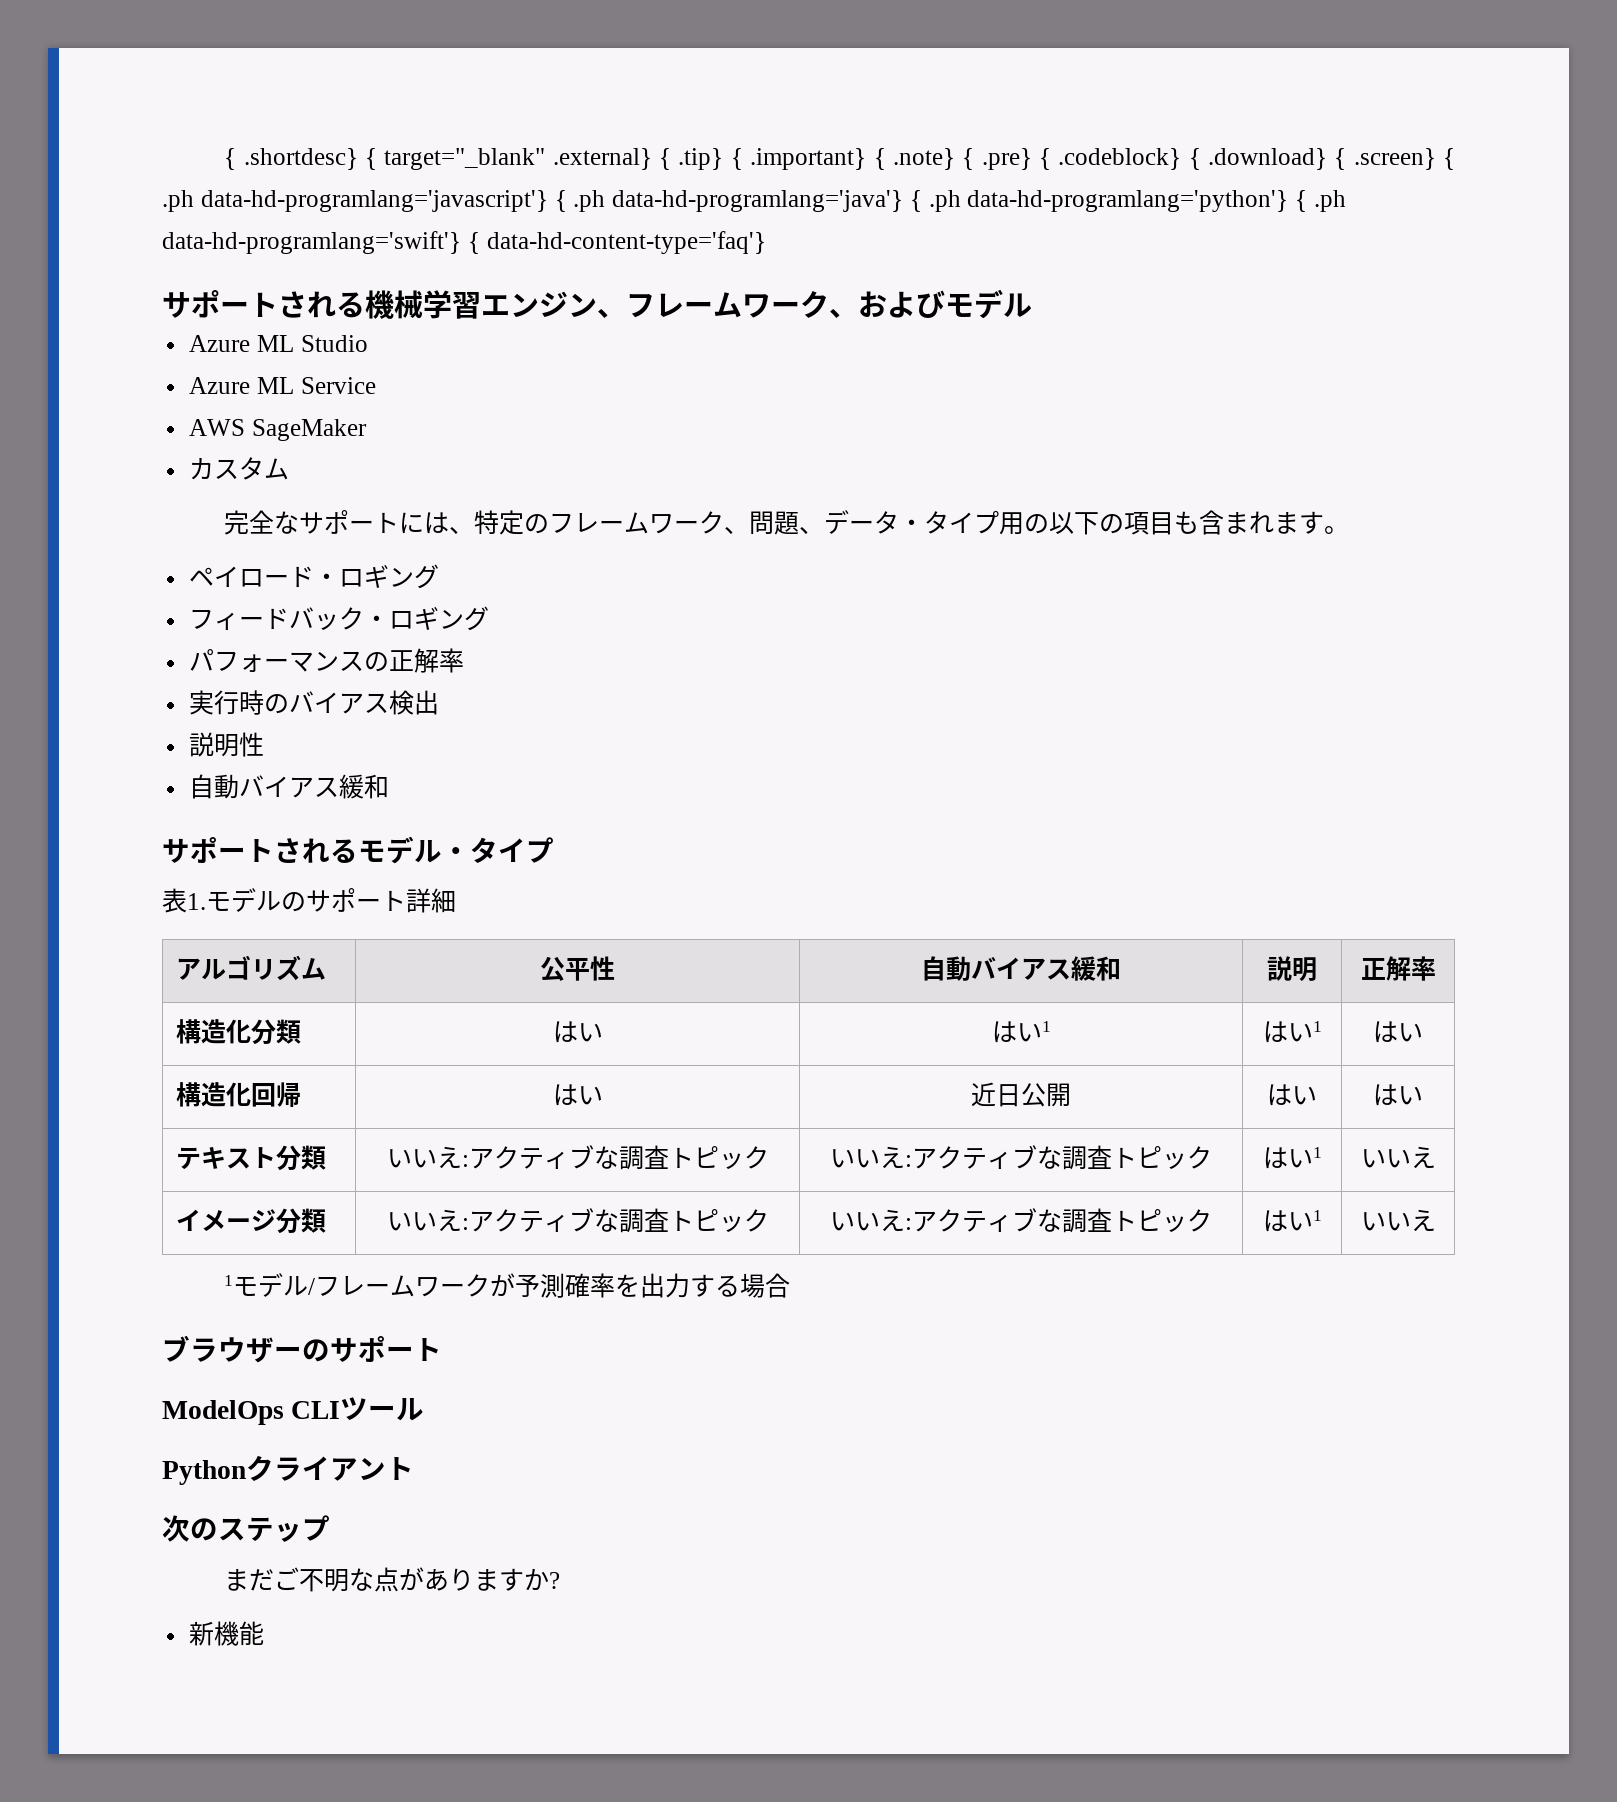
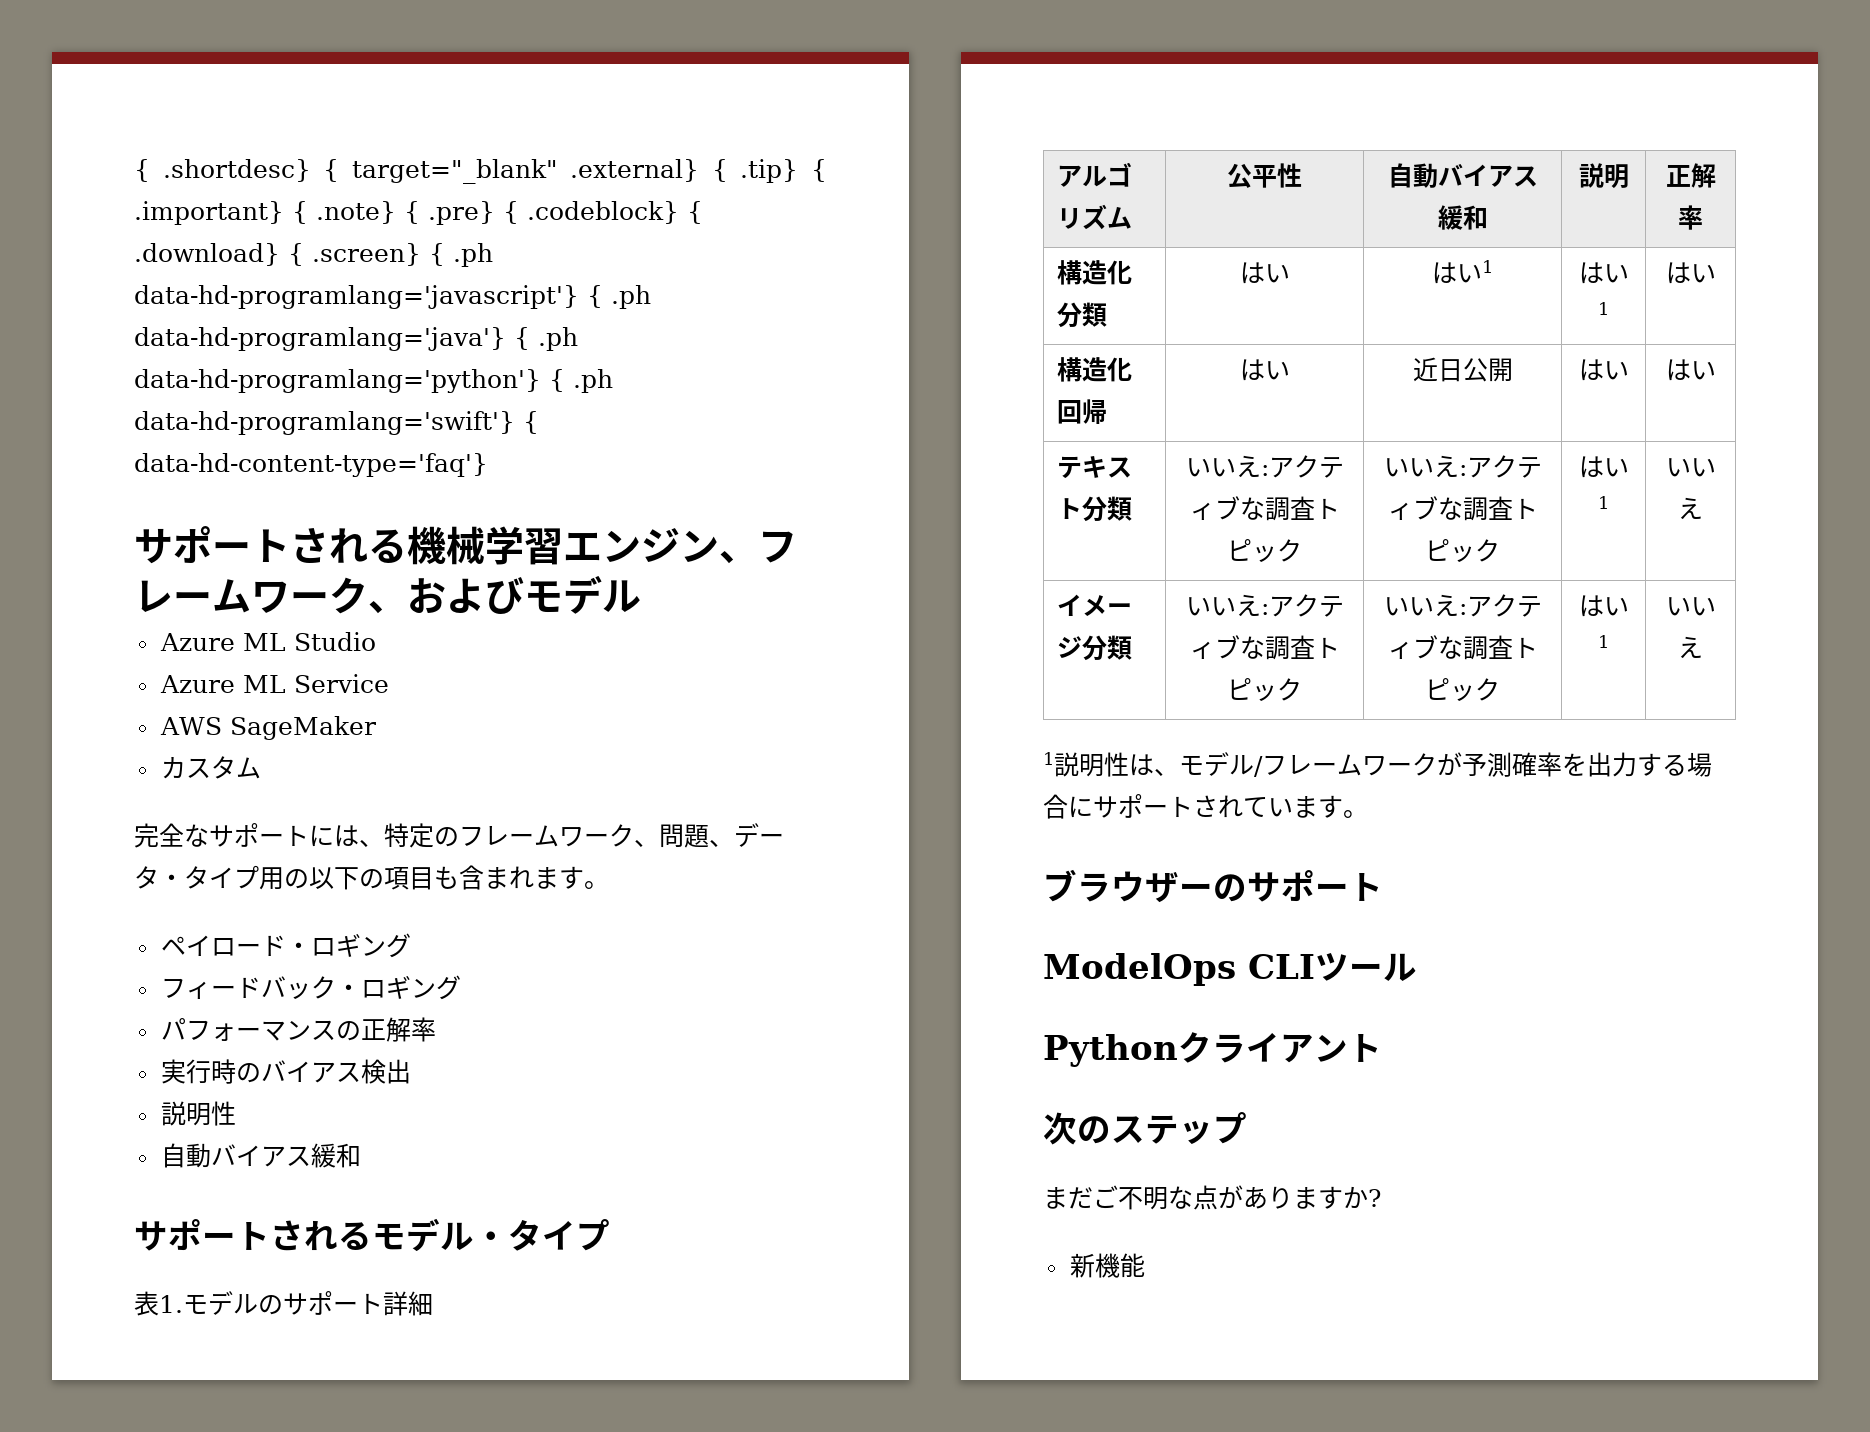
- 1モデル/フレームワークが予測確率を出力する場合
+ 1説明性は、モデル/フレームワークが予測確率を出力する場合にサポートされています。

